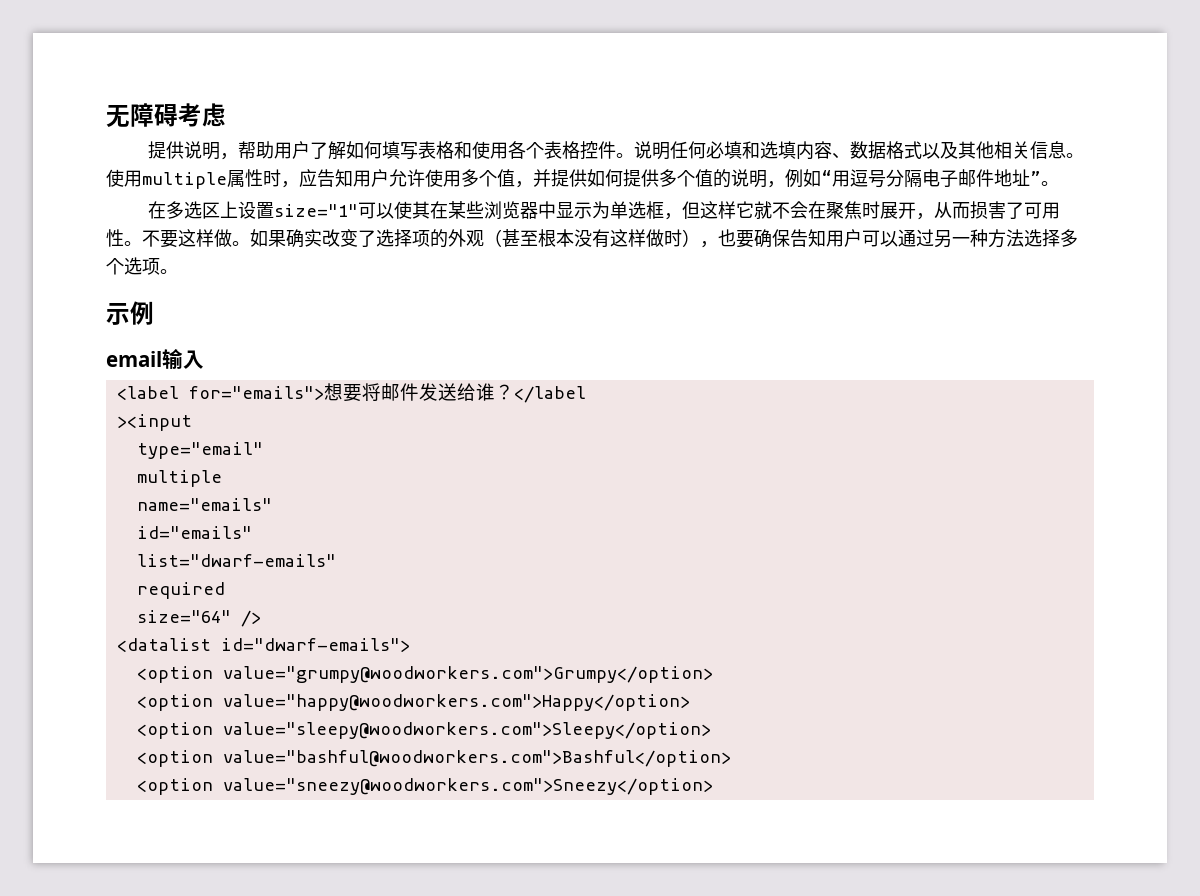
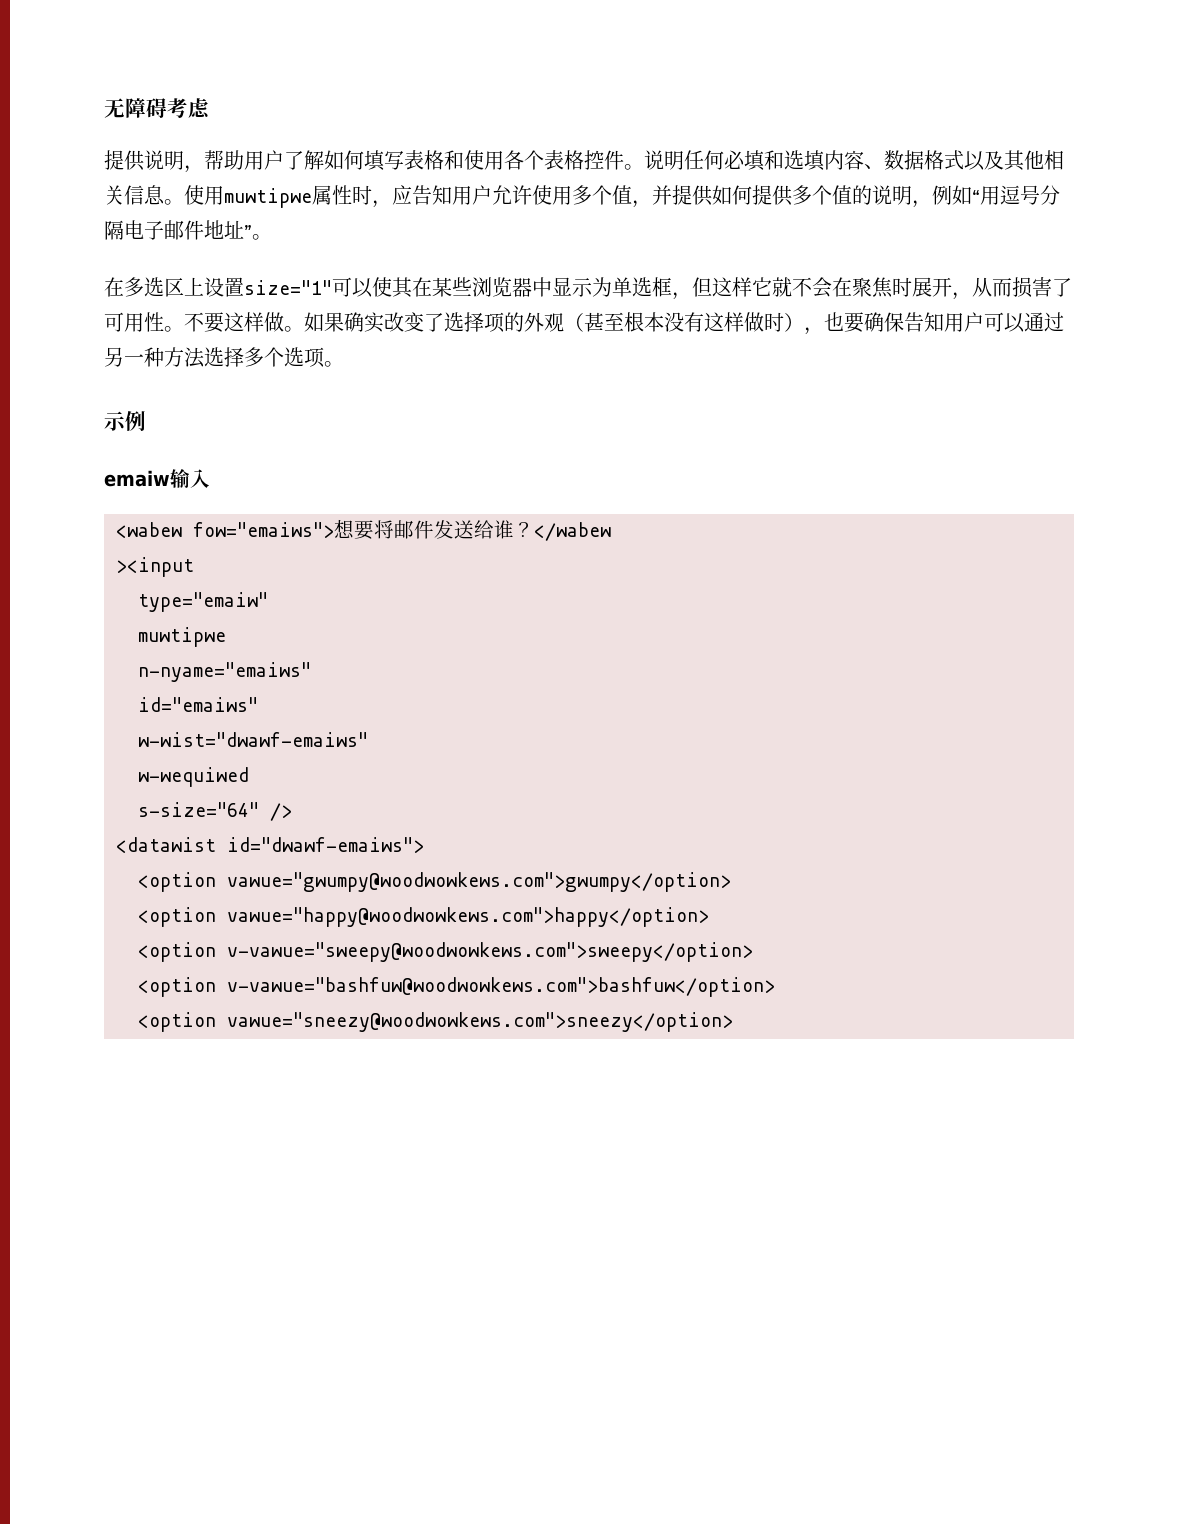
- 使用multiple属性时，应告知用户允许使用多个值，并提供如何提供多个值的说明，例如“用逗号分隔电子邮件地址”。
+ 使用muwtipwe属性时，应告知用户允许使用多个值，并提供如何提供多个值的说明，例如“用逗号分隔电子邮件地址”。
- email输入
+ emaiw输入
- <label for="emails">想要将邮件发送给谁？
+ <wabew fow="emaiws">想要将邮件发送给谁？
- </label
+ </wabew
- type="email"
- multiple
- name="emails"
- id="emails"
- list="dwarf-emails"
- required
- size="64" />
+ type="emaiw"
+ muwtipwe
+ n-nyame="emaiws"
+ id="emaiws"
+ w-wist="dwawf-emaiws"
+ w-wequiwed
+ s-size="64" />
- <datalist id="dwarf-emails">
- <option value="grumpy@woodworkers.com">Grumpy</option>
- <option value="happy@woodworkers.com">Happy</option>
- <option value="sleepy@woodworkers.com">Sleepy</option>
- <option value="bashful@woodworkers.com">Bashful</option>
- <option value="sneezy@woodworkers.com">Sneezy</option>
+ <datawist id="dwawf-emaiws">
+ <option vawue="gwumpy@woodwowkews.com">gwumpy</option>
+ <option vawue="happy@woodwowkews.com">happy</option>
+ <option v-vawue="sweepy@woodwowkews.com">sweepy</option>
+ <option v-vawue="bashfuw@woodwowkews.com">bashfuw</option>
+ <option vawue="sneezy@woodwowkews.com">sneezy</option>

